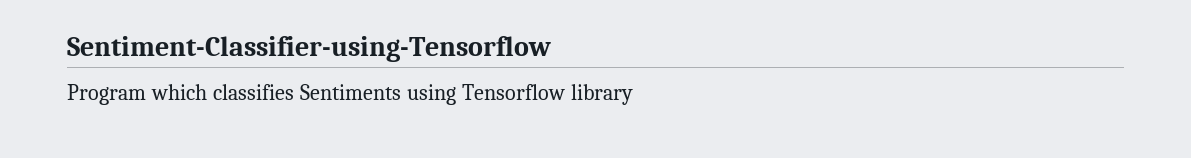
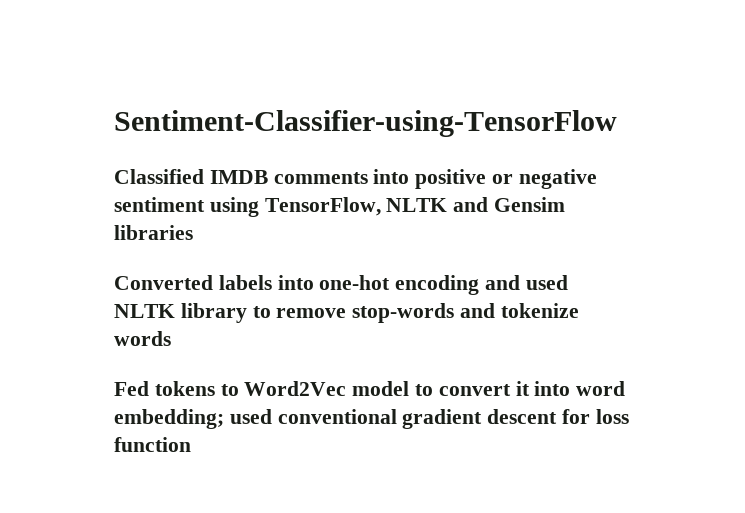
- Sentiment-Classifier-using-Tensorflow
- Program which classifies Sentiments using Tensorflow library
+ Sentiment-Classifier-using-TensorFlow
+ Classified IMDB comments into positive or negative sentiment using TensorFlow, NLTK and Gensim libraries
+ Converted labels into one-hot encoding and used NLTK library to remove stop-words and tokenize words
+ Fed tokens to Word2Vec model to convert it into word embedding; used conventional gradient descent for loss function

